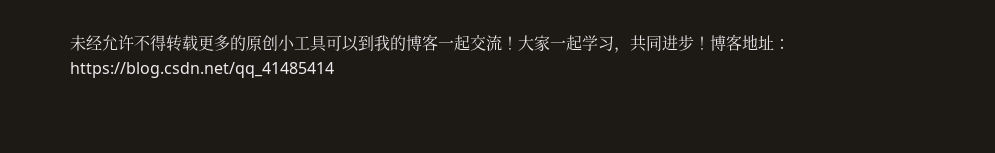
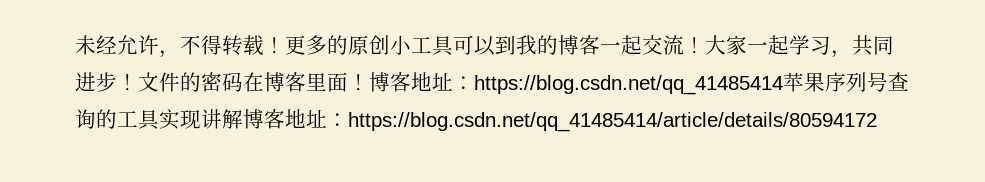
- 未经允许不得转载更多的原创小工具可以到我的博客一起交流！
+ 未经允许，不得转载！更多的原创小工具可以到我的博客一起交流！
- 博客地址：https://blog.csdn.net/qq_41485414
+ 文件的密码在博客里面！博客地址：https://blog.csdn.net/qq_41485414苹果序列号查询的工具实现讲解博客地址：https://blog.csdn.net/qq_41485414/article/details/80594172

